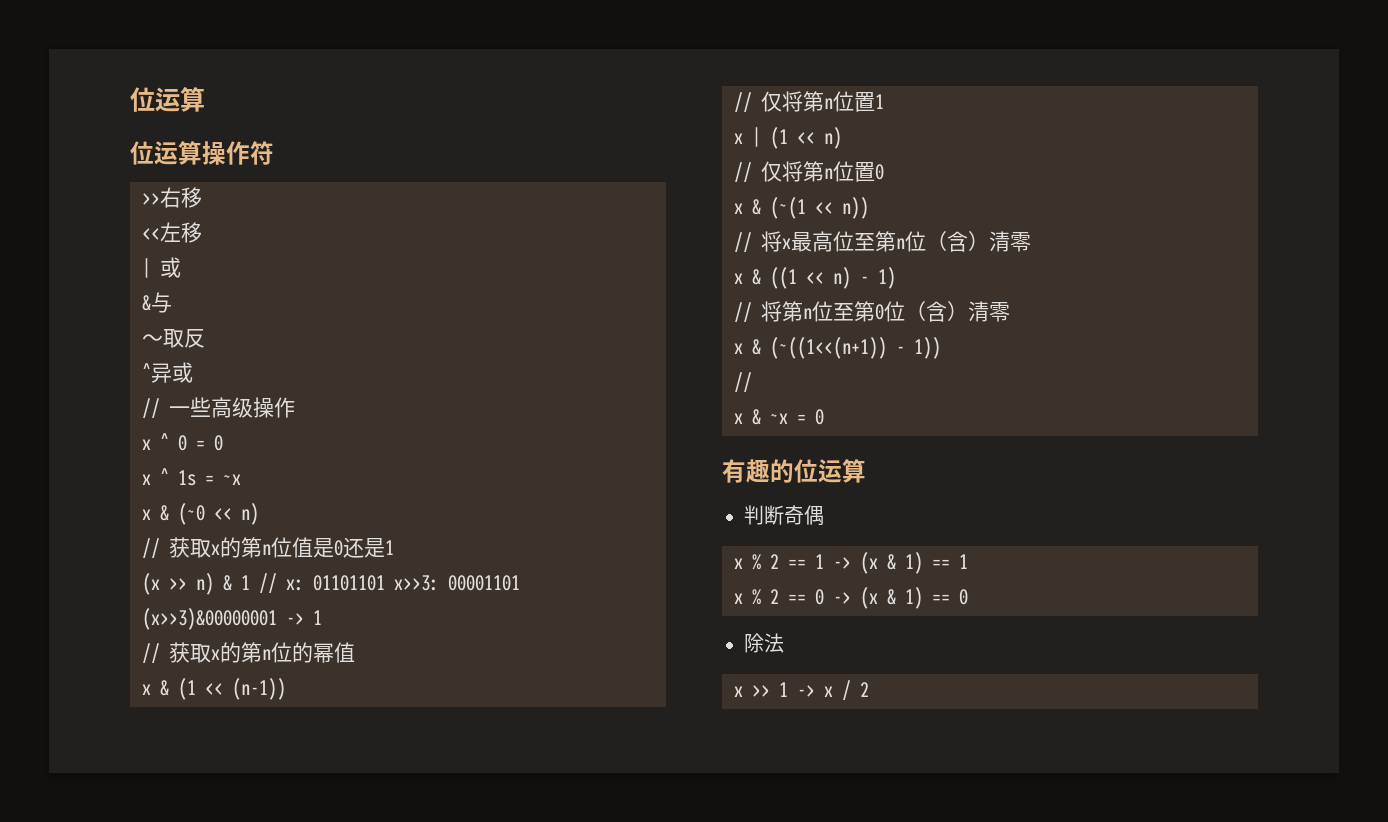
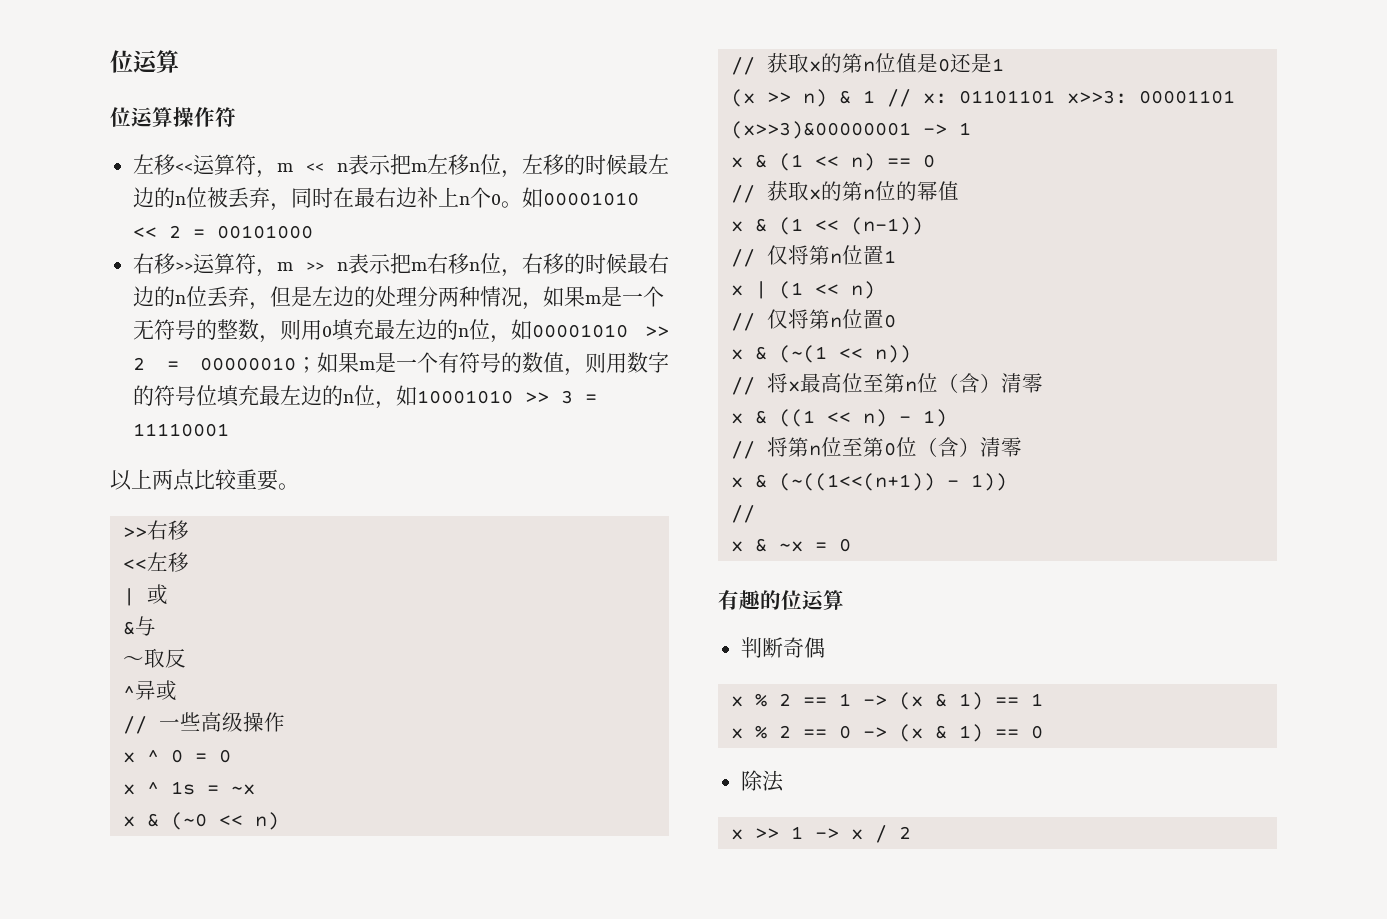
+ 左移<<运算符，m << n表示把m左移n位，左移的时候最左边的n位被丢弃，同时在最右边补上n个0。如00001010 << 2 = 00101000
+ 右移>>运算符，m >> n表示把m右移n位，右移的时候最右边的n位丢弃，但是左边的处理分两种情况，如果m是一个无符号的整数，则用0填充最左边的n位，如00001010 >> 2 = 00000010；如果m是一个有符号的数值，则用数字的符号位填充最左边的n位，如10001010 >> 3 = 11110001
+ 以上两点比较重要。
+ x & (1 << n) == 0

